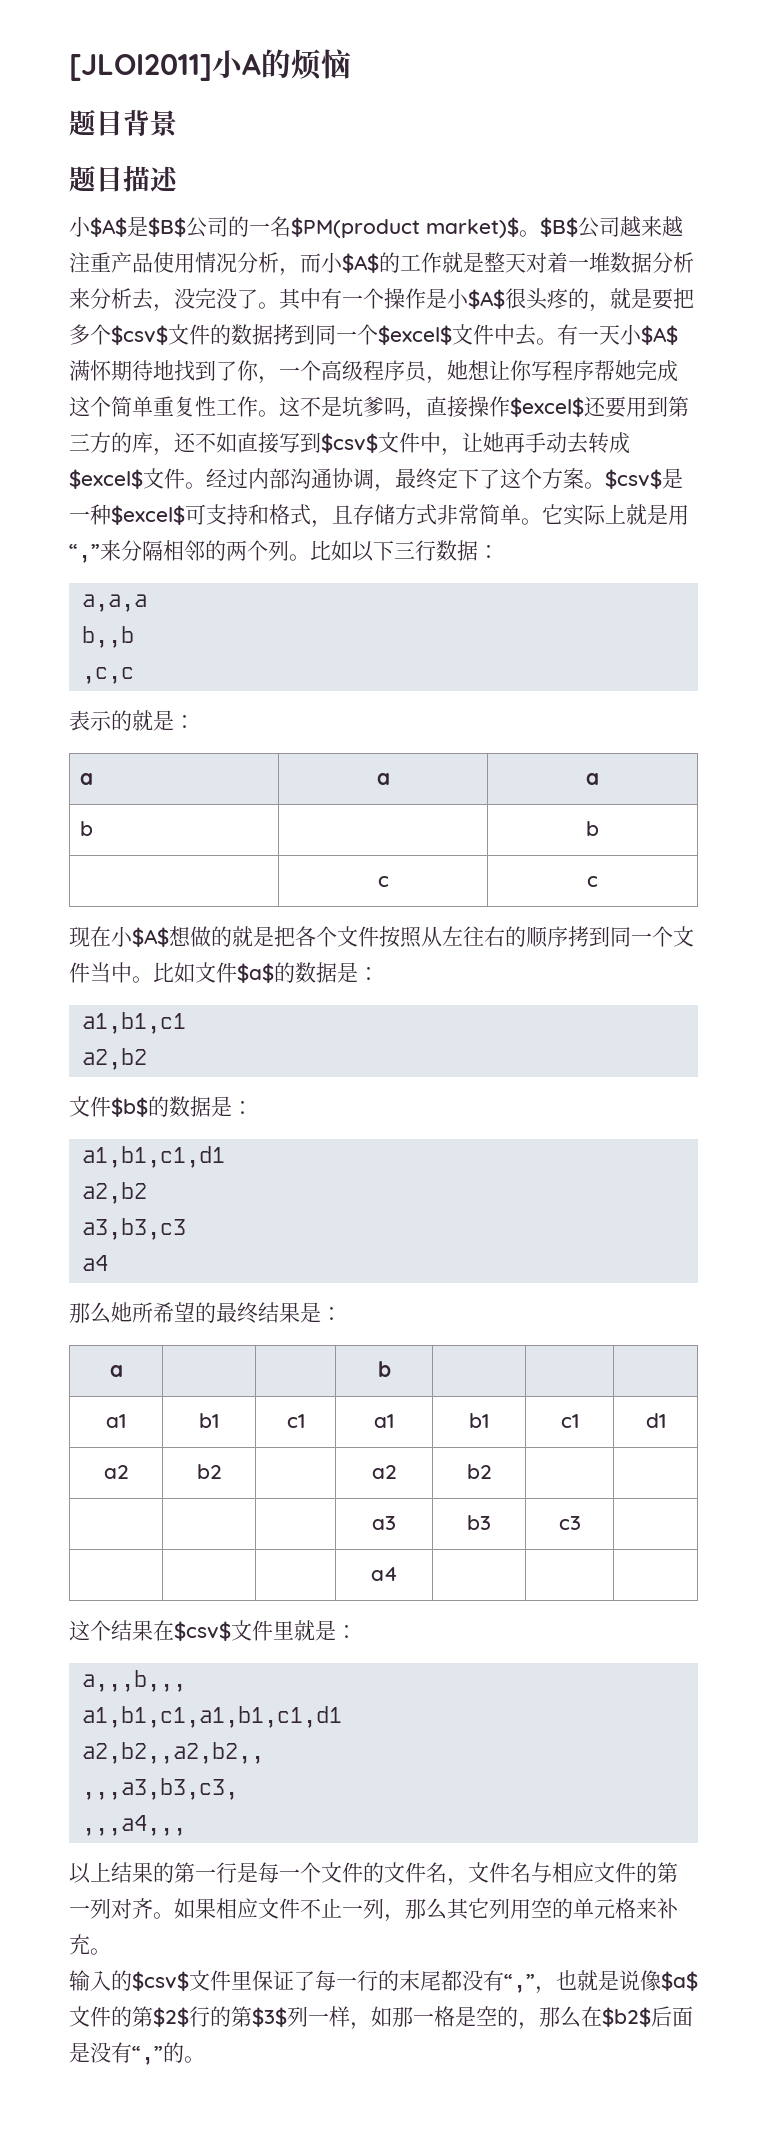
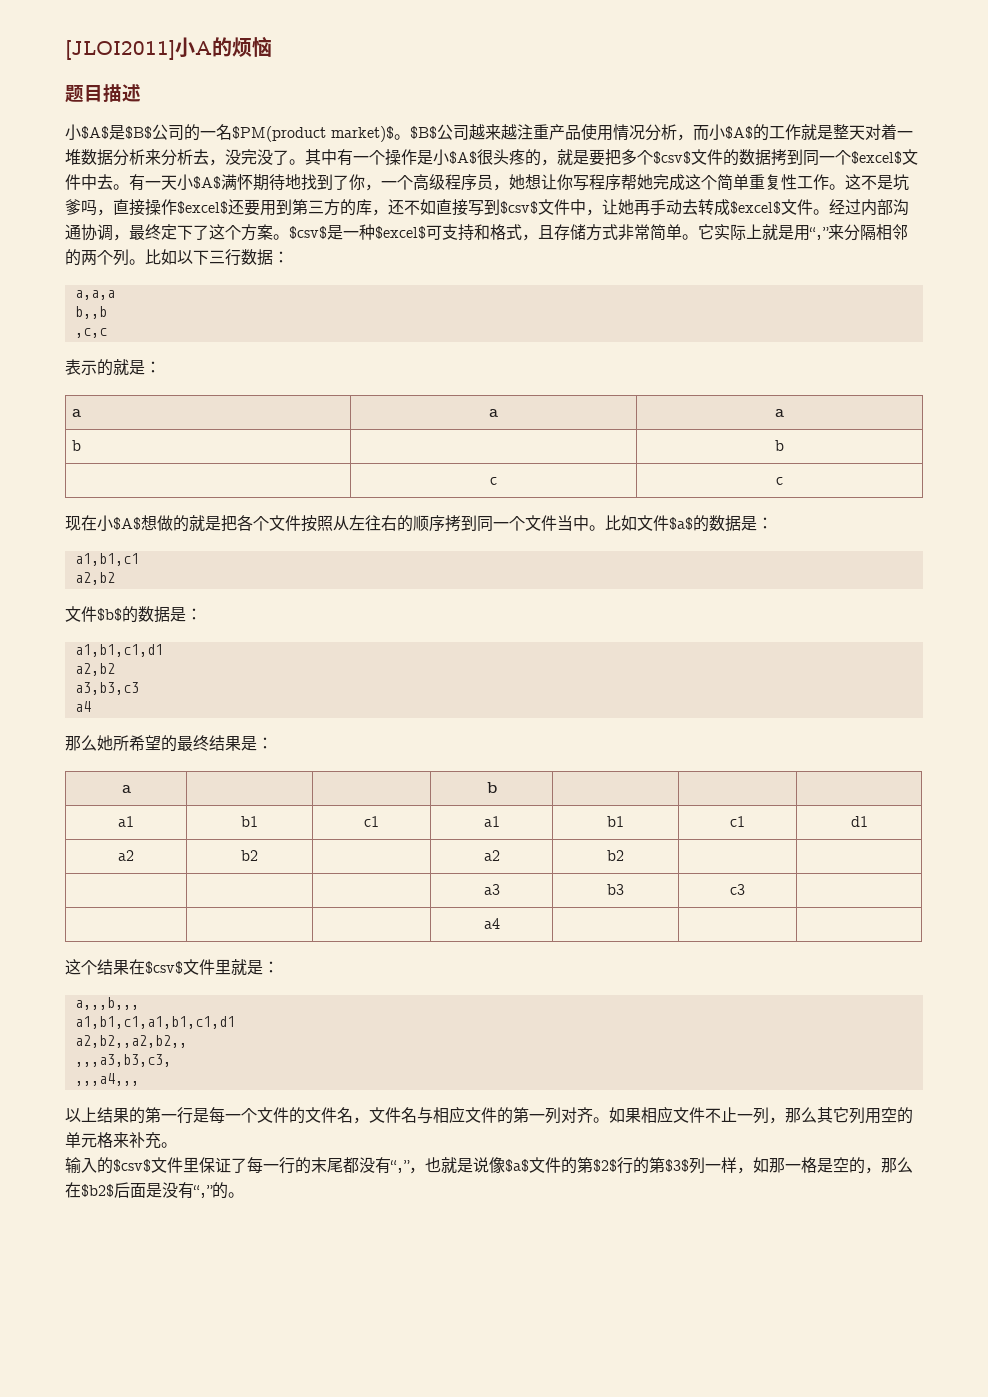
- 题目背景

